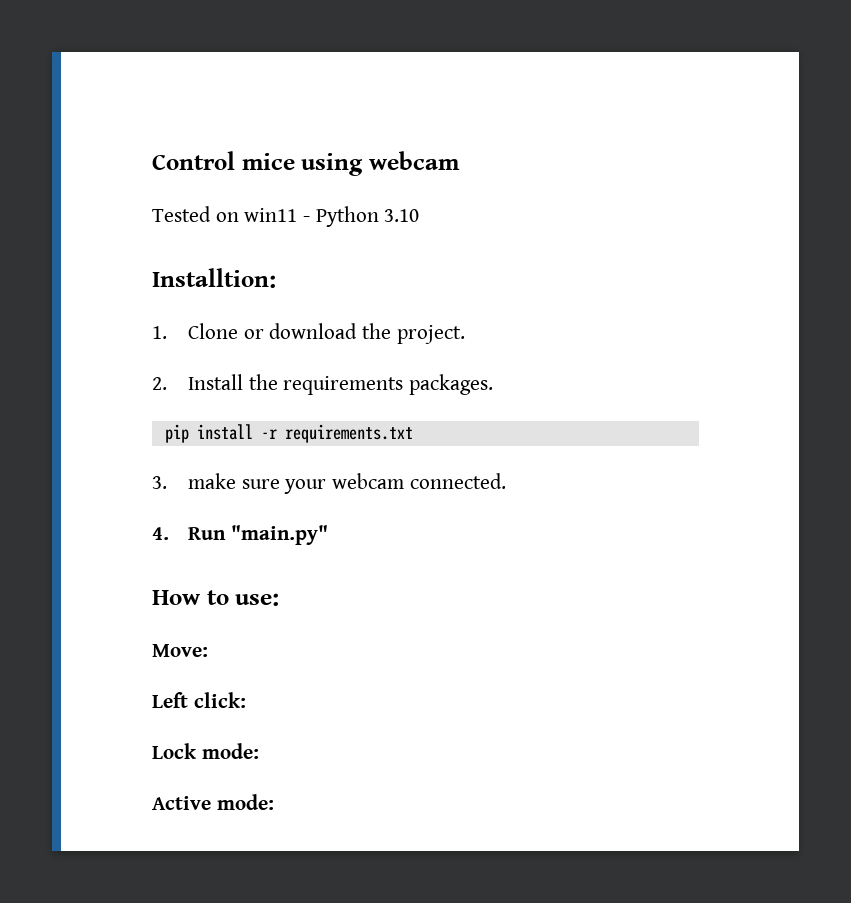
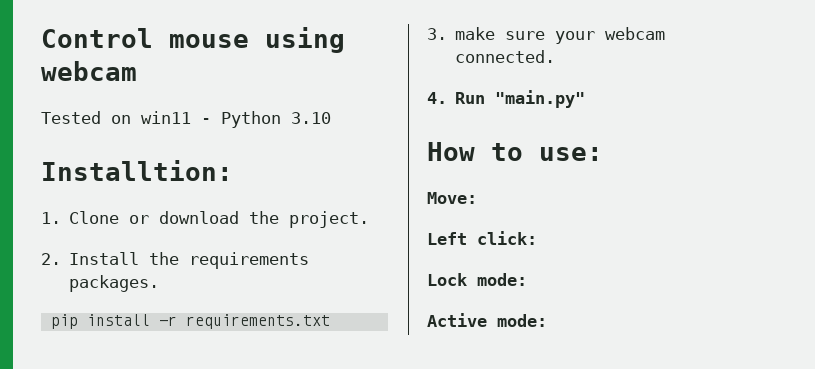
- Control mice using webcam
+ Control mouse using webcam

